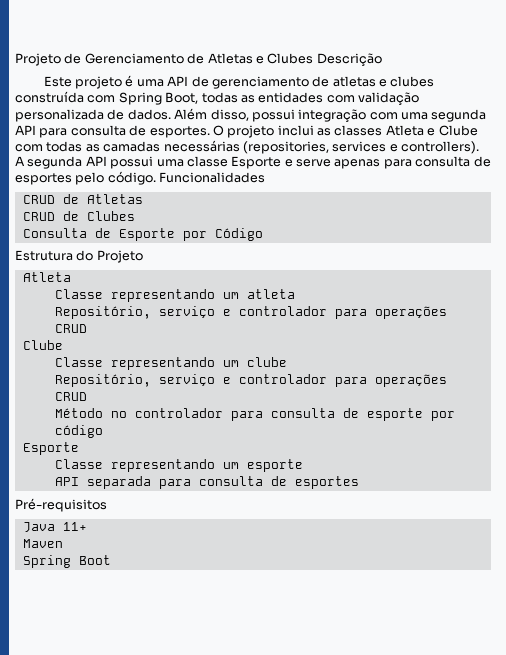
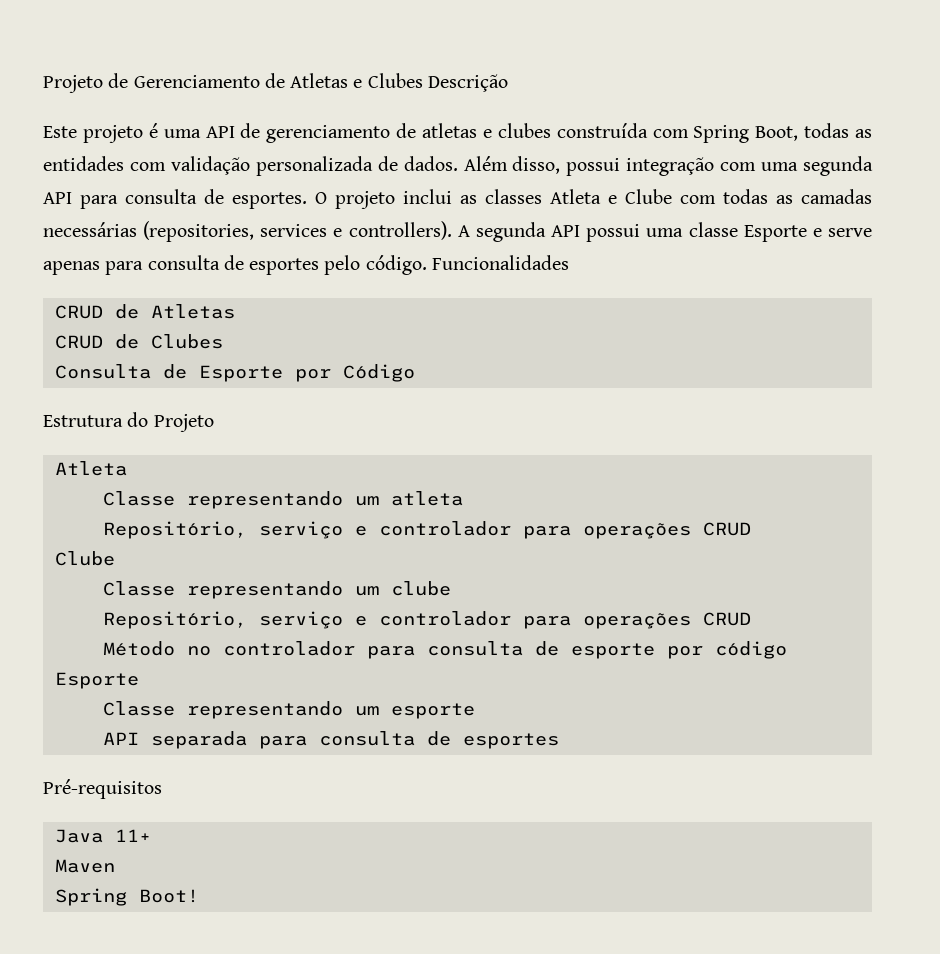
- Spring Boot
+ Spring Boot!

